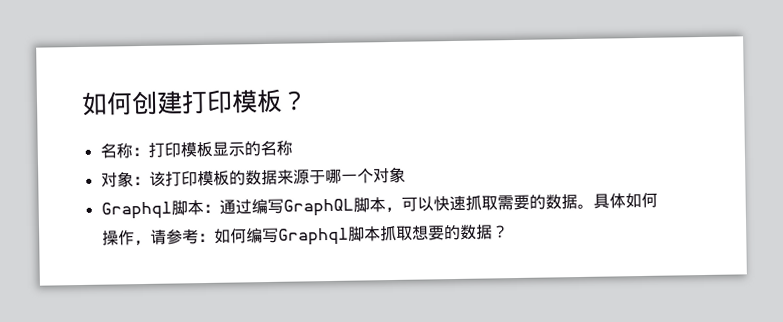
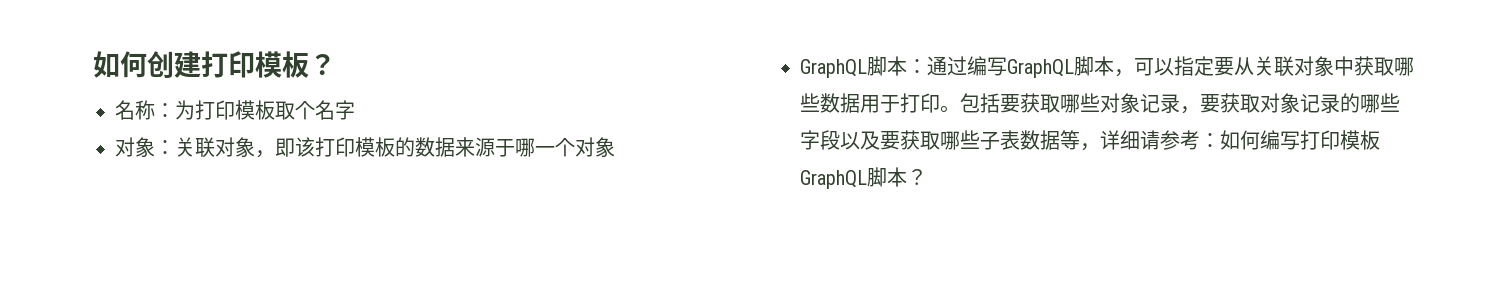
- 名称：打印模板显示的名称
+ 名称：为打印模板取个名字
- 对象：该打印模板的数据来源于哪一个对象
+ 对象：关联对象，即该打印模板的数据来源于哪一个对象
- Graphql脚本：通过编写GraphQL脚本，可以快速抓取需要的数据。具体如何操作，请参考：如何编写Graphql脚本抓取想要的数据？
+ GraphQL脚本：通过编写GraphQL脚本，可以指定要从关联对象中获取哪些数据用于打印。包括要获取哪些对象记录，要获取对象记录的哪些字段以及要获取哪些子表数据等，详细请参考：如何编写打印模板GraphQL脚本？

